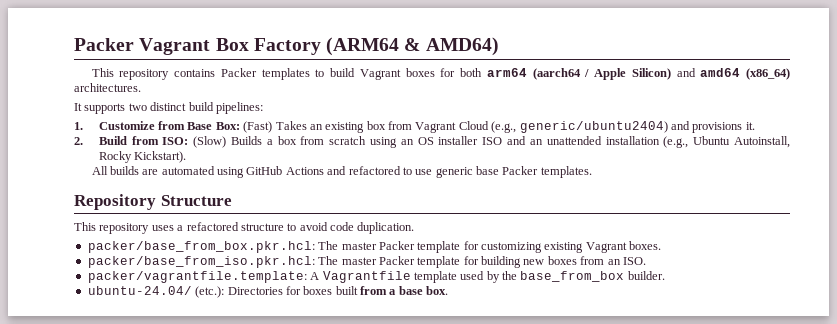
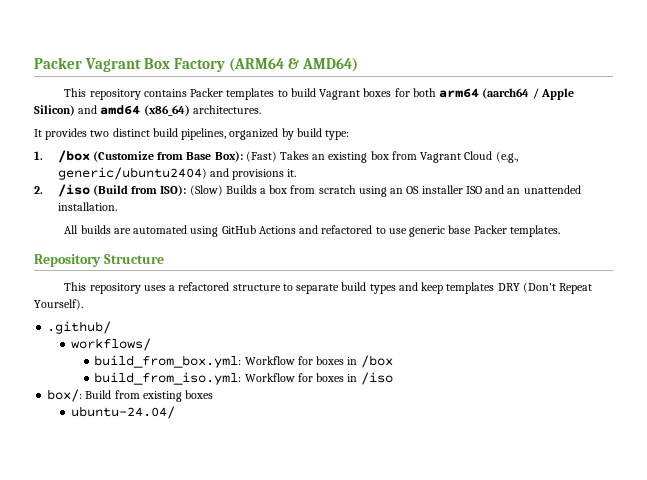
- It supports two distinct build pipelines:
+ It provides two distinct build pipelines, organized by build type:
- 1. Customize from Base Box: (Fast) Takes an existing box from Vagrant Cloud (e.g., generic/ubuntu2404) and provisions it.
+ 1. /box (Customize from Base Box): (Fast) Takes an existing box from Vagrant Cloud (e.g., generic/ubuntu2404) and provisions it.
- 2. Build from ISO: (Slow) Builds a box from scratch using an OS installer ISO and an unattended installation (e.g., Ubuntu Autoinstall, Rocky Kickstart).
+ 2. /iso (Build from ISO): (Slow) Builds a box from scratch using an OS installer ISO and an unattended installation.
- This repository uses a refactored structure to avoid code duplication.
- packer/base_from_box.pkr.hcl: The master Packer template for customizing existing Vagrant boxes.
- packer/base_from_iso.pkr.hcl: The master Packer template for building new boxes from an ISO.
- packer/vagrantfile.template: A Vagrantfile template used by the base_from_box builder.
- ubuntu-24.04/ (etc.): Directories for boxes built from a base box.
+ This repository uses a refactored structure to separate build types and keep templates DRY (Don't Repeat Yourself).
+ .github/
+ workflows/
+ build_from_box.yml: Workflow for boxes in /box
+ build_from_iso.yml: Workflow for boxes in /iso
+ box/: Build from existing boxes
+ ubuntu-24.04/

